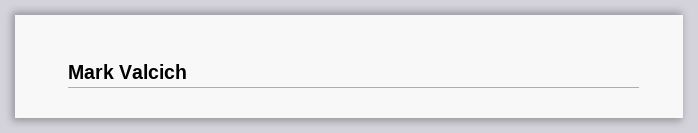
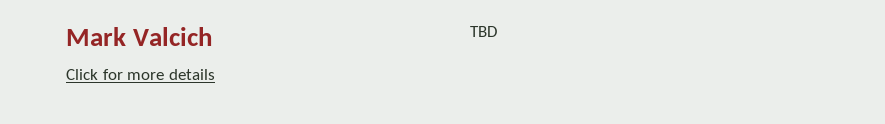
+ Click for more details
+ TBD

